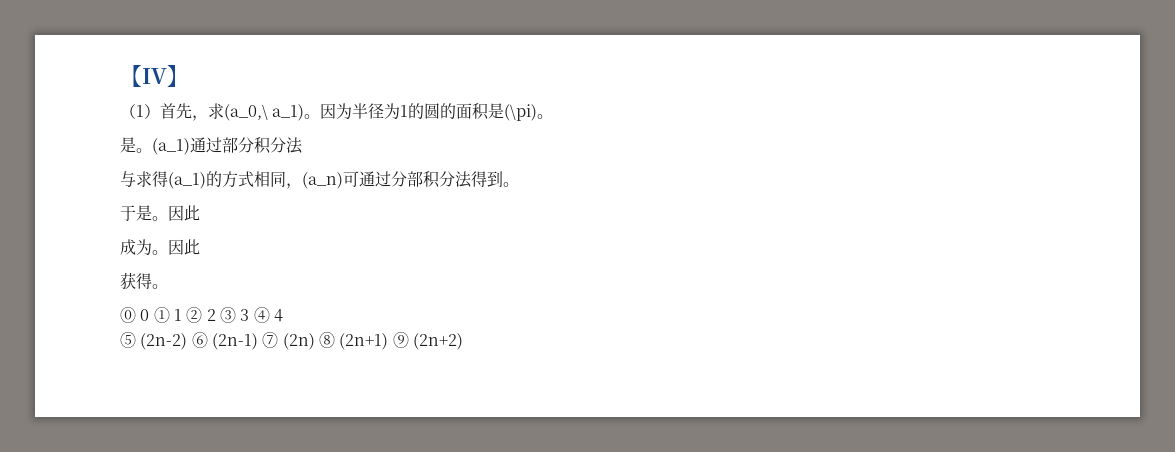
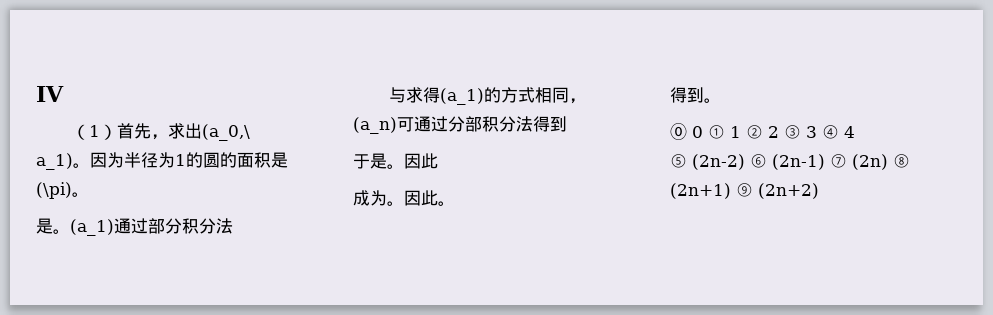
- 【IV】
+ IV
- （1）首先，求(a_0,\ a_1)。
+ （1）首先，求出(a_0,\ a_1)。
- 与求得(a_1)的方式相同，(a_n)可通过分部积分法得到。
+ 与求得(a_1)的方式相同，(a_n)可通过分部积分法得到
- 成为。因此
- 获得。
+ 成为。因此。
+ 得到。

